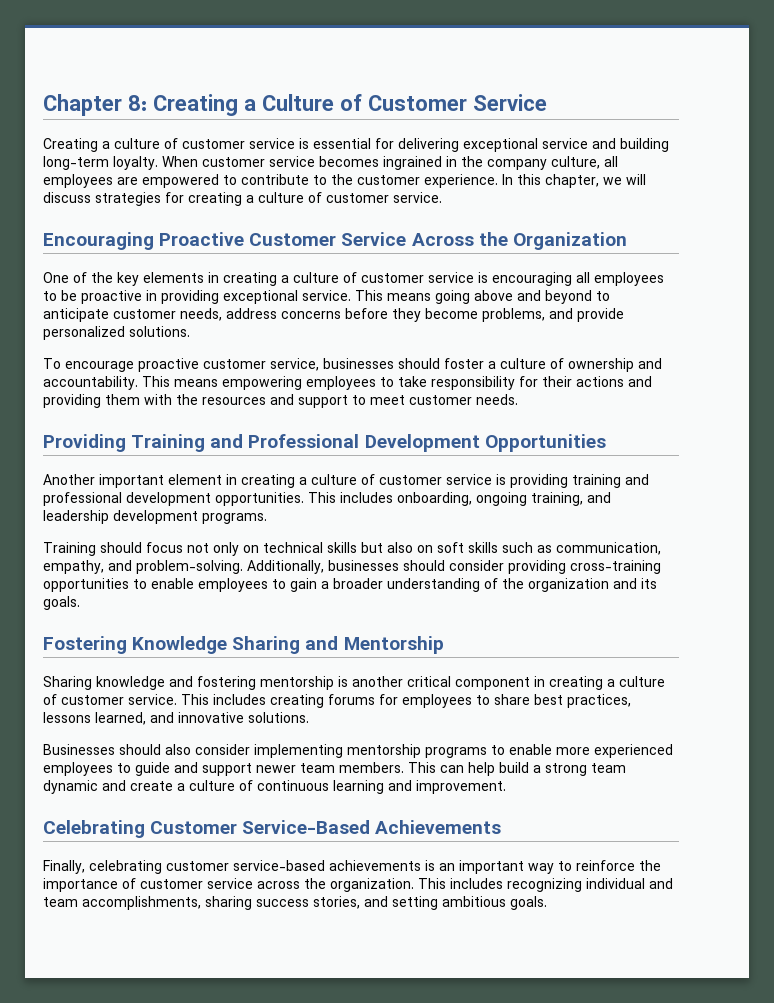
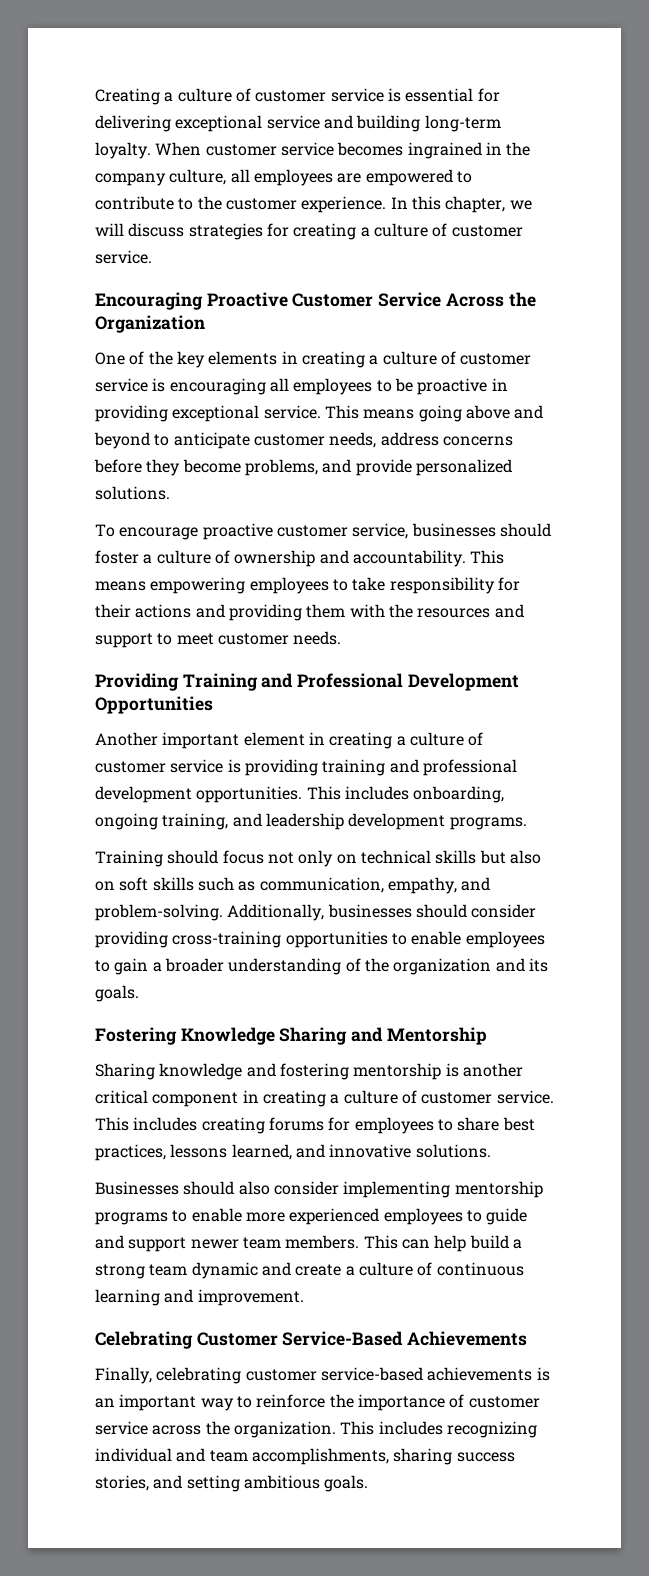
- Chapter 8: Creating a Culture of Customer Service

